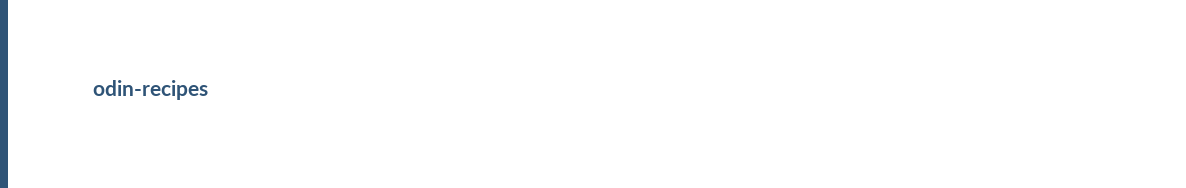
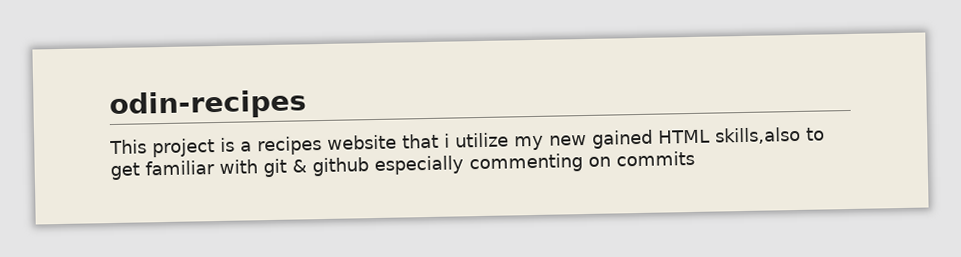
+ This project is a recipes website that i utilize my new gained HTML skills,also to get familiar with git & github especially commenting on commits

